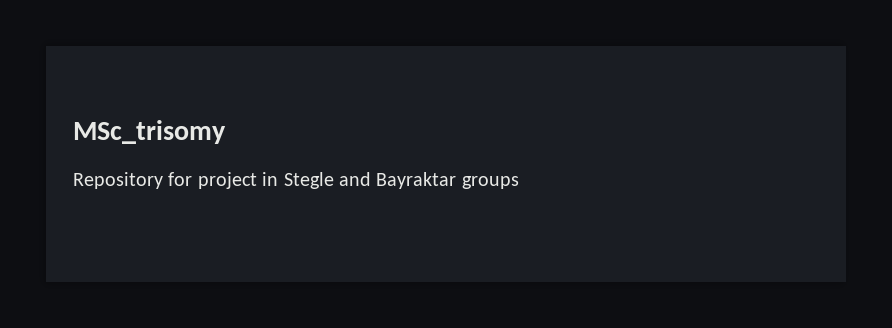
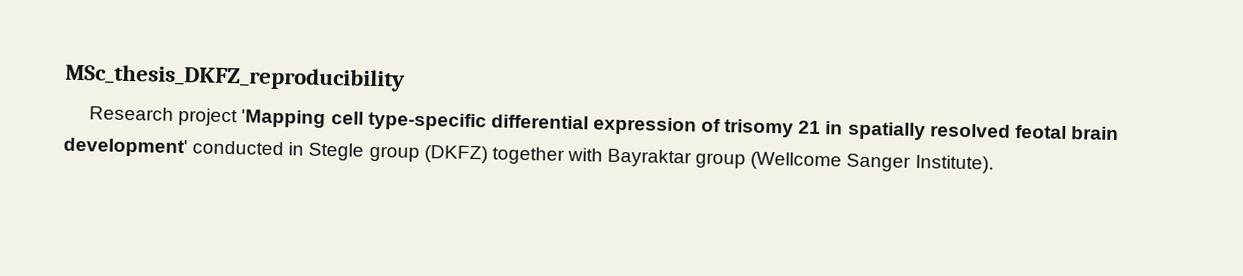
- MSc_trisomy
- Repository for project in Stegle and Bayraktar groups
+ MSc_thesis_DKFZ_reproducibility
+ Research project 'Mapping cell type-specific differential expression of trisomy 21 in spatially resolved feotal brain development' conducted in Stegle group (DKFZ) together with Bayraktar group (Wellcome Sanger Institute).

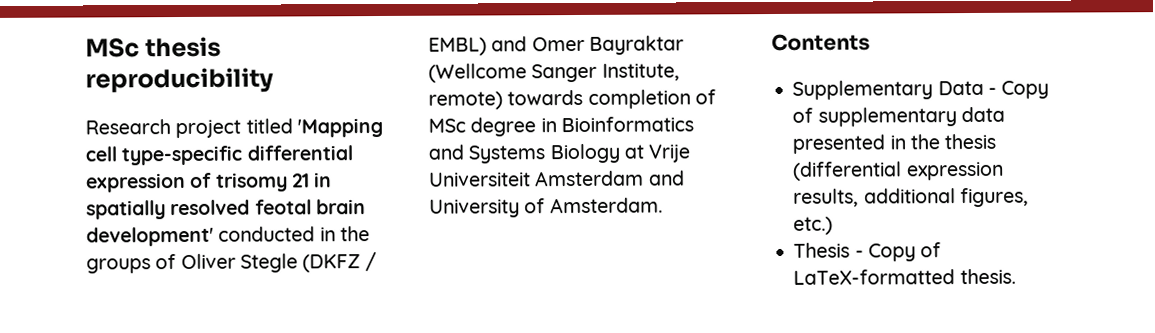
- MSc_thesis_DKFZ_reproducibility
+ MSc thesis reproducibility
- Research project 'Mapping cell type-specific differential expression of trisomy 21 in spatially resolved feotal brain development' conducted in Stegle group (DKFZ) together with Bayraktar group (Wellcome Sanger Institute).
+ Research project titled 'Mapping cell type-specific differential expression of trisomy 21 in spatially resolved feotal brain development' conducted in the groups of Oliver Stegle (DKFZ / EMBL) and Omer Bayraktar (Wellcome Sanger Institute, remote) towards completion of MSc degree in Bioinformatics and Systems Biology at Vrije Universiteit Amsterdam and University of Amsterdam.
+ Contents
+ Supplementary Data - Copy of supplementary data presented in the thesis (differential expression results, additional figures, etc.)
+ Thesis - Copy of LaTeX-formatted thesis.

